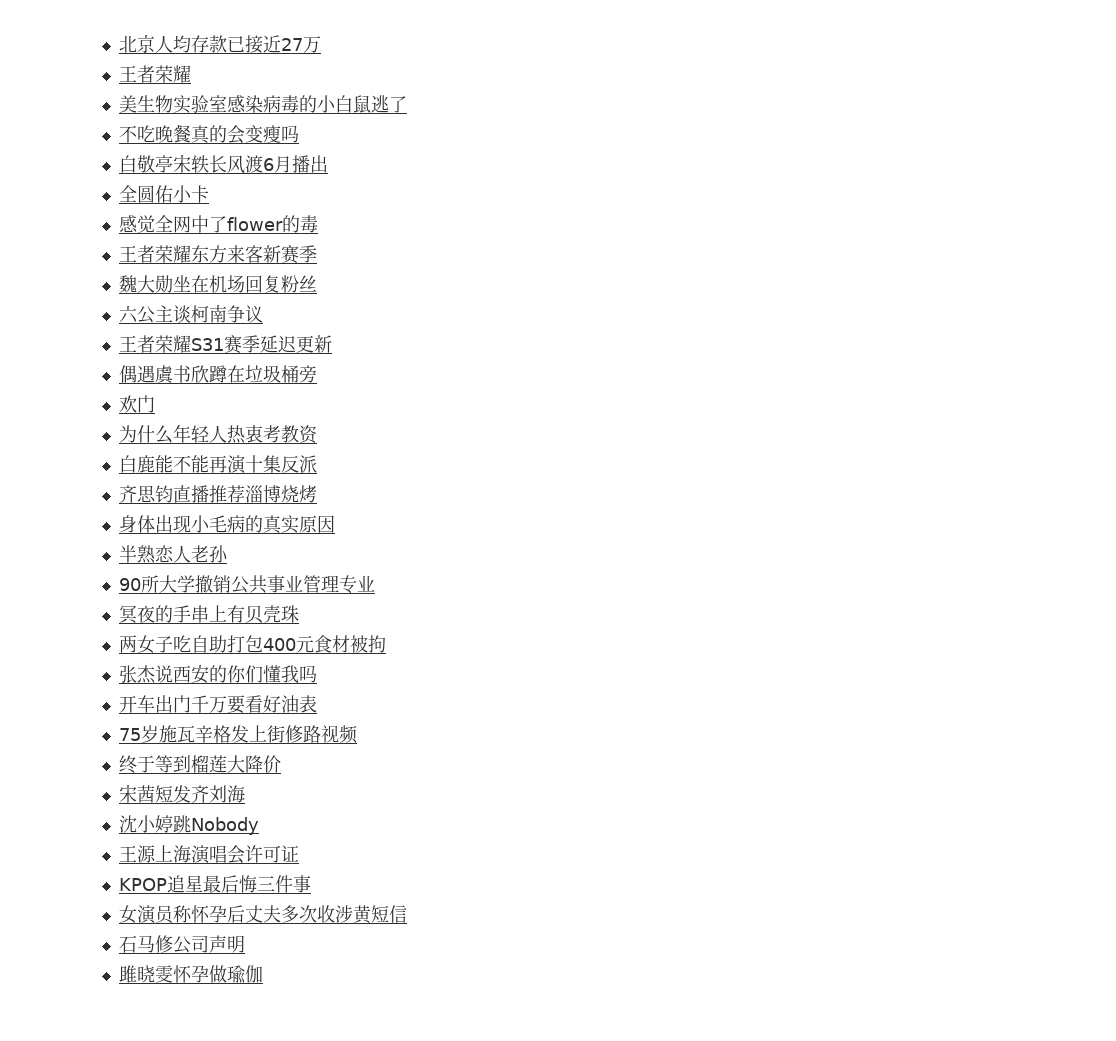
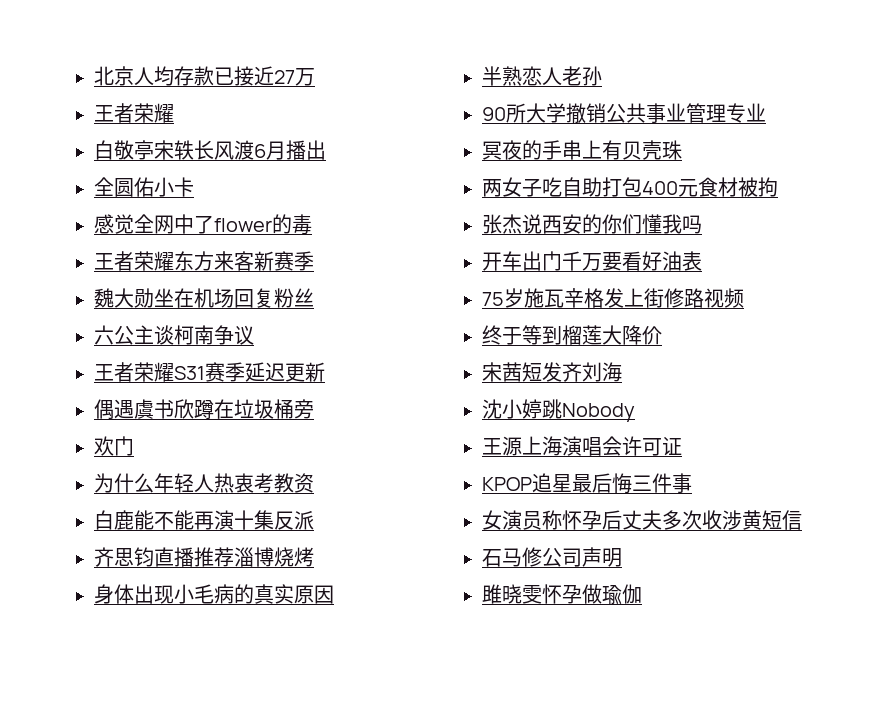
- 美生物实验室感染病毒的小白鼠逃了
- 不吃晚餐真的会变瘦吗

